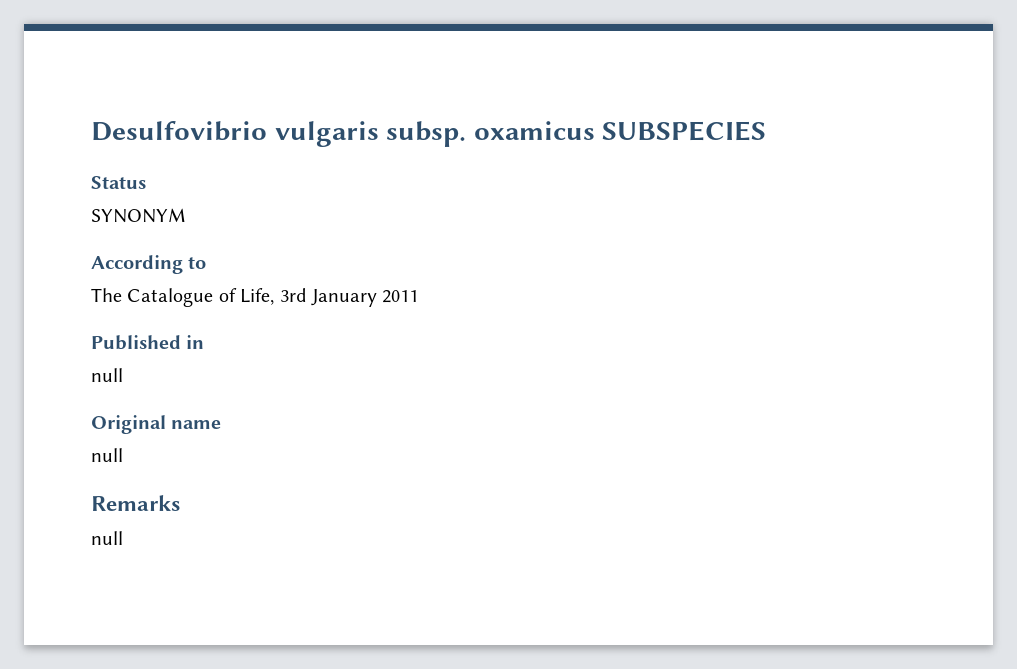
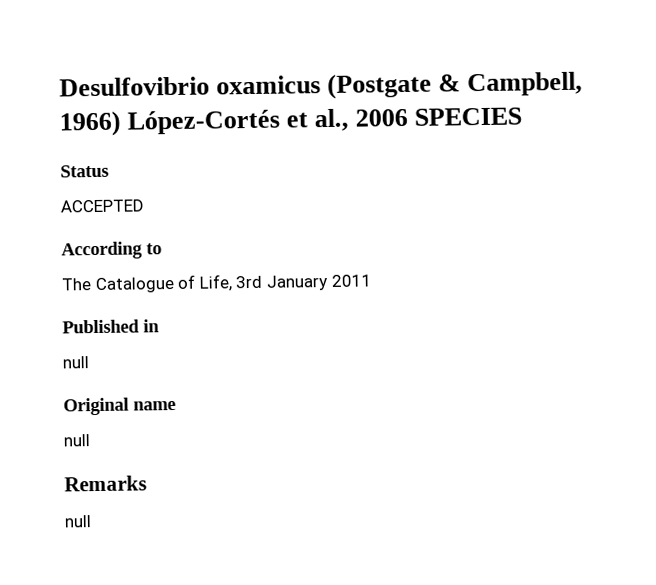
- Desulfovibrio vulgaris subsp. oxamicus SUBSPECIES
+ Desulfovibrio oxamicus (Postgate & Campbell, 1966) López-Cortés et al., 2006 SPECIES
- SYNONYM
+ ACCEPTED

